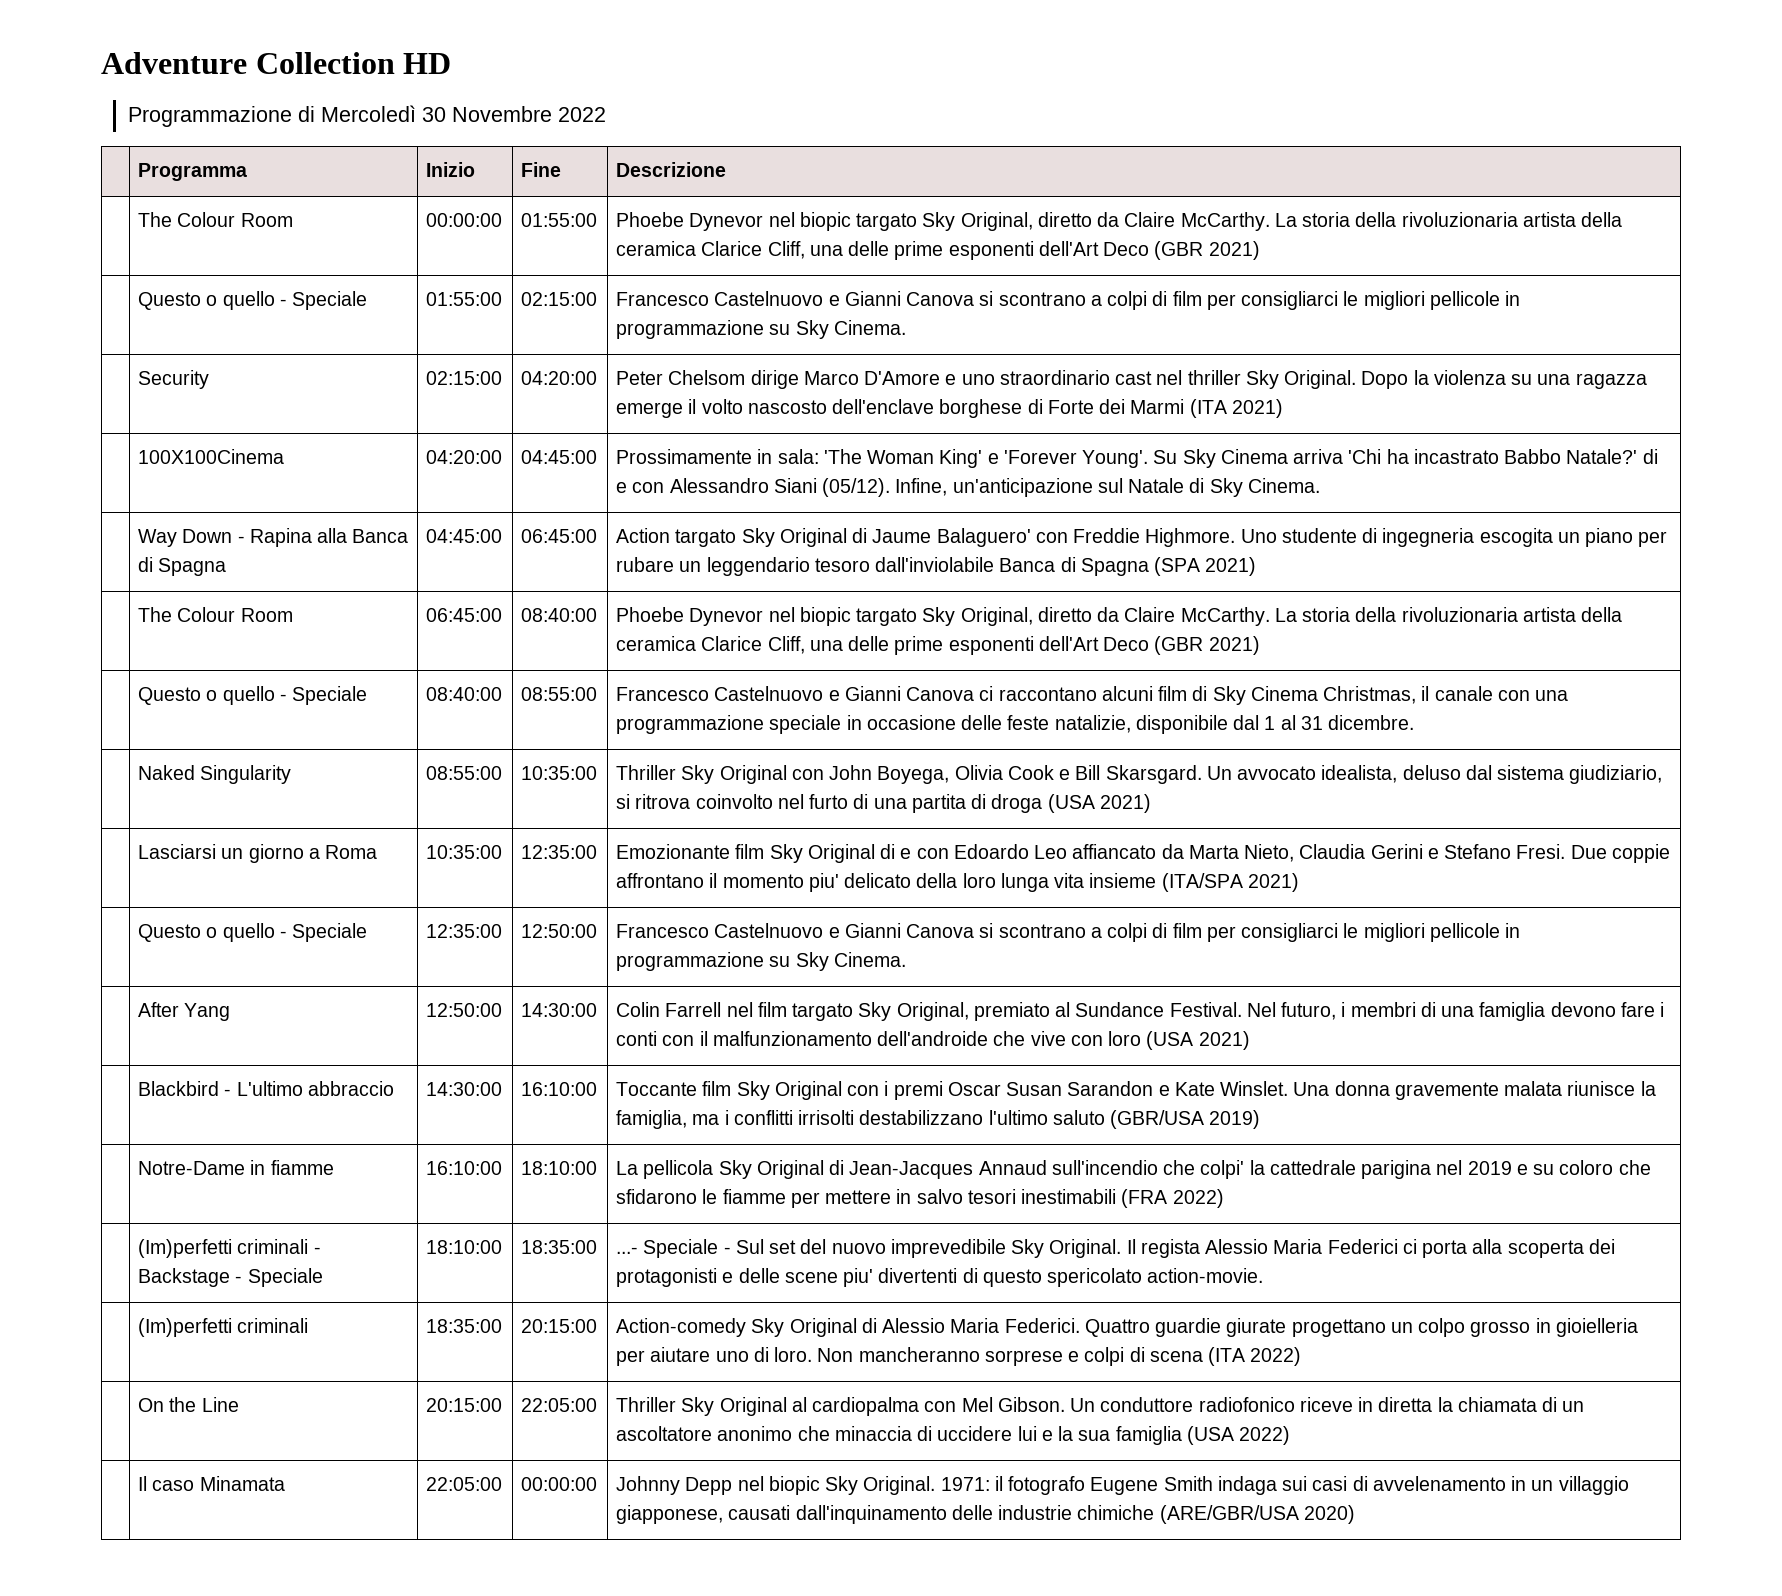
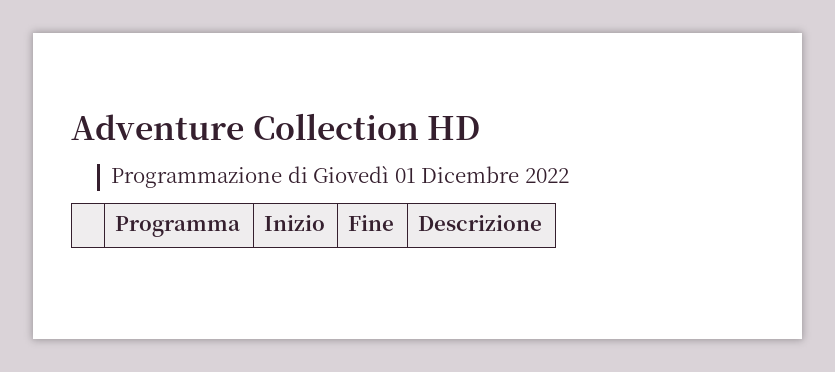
- Programmazione di Mercoledì 30 Novembre 2022
+ Programmazione di Giovedì 01 Dicembre 2022
- | The Colour Room | 00:00:00 | 01:55:00 | Phoebe Dynevor nel biopic targato Sky Original, diretto da Claire McCarthy. La storia della rivoluzionaria artista della ceramica Clarice Cliff, una delle prime esponenti dell'Art Deco (GBR 2021)
- | Questo o quello - Speciale | 01:55:00 | 02:15:00 | Francesco Castelnuovo e Gianni Canova si scontrano a colpi di film per consigliarci le migliori pellicole in programmazione su Sky Cinema.
- | Security | 02:15:00 | 04:20:00 | Peter Chelsom dirige Marco D'Amore e uno straordinario cast nel thriller Sky Original. Dopo la violenza su una ragazza emerge il volto nascosto dell'enclave borghese di Forte dei Marmi (ITA 2021)
- | 100X100Cinema | 04:20:00 | 04:45:00 | Prossimamente in sala: 'The Woman King' e 'Forever Young'. Su Sky Cinema arriva 'Chi ha incastrato Babbo Natale?' di e con Alessandro Siani (05/12). Infine, un'anticipazione sul Natale di Sky Cinema.
- | Way Down - Rapina alla Banca di Spagna | 04:45:00 | 06:45:00 | Action targato Sky Original di Jaume Balaguero' con Freddie Highmore. Uno studente di ingegneria escogita un piano per rubare un leggendario tesoro dall'inviolabile Banca di Spagna (SPA 2021)
- | The Colour Room | 06:45:00 | 08:40:00 | Phoebe Dynevor nel biopic targato Sky Original, diretto da Claire McCarthy. La storia della rivoluzionaria artista della ceramica Clarice Cliff, una delle prime esponenti dell'Art Deco (GBR 2021)
- | Questo o quello - Speciale | 08:40:00 | 08:55:00 | Francesco Castelnuovo e Gianni Canova ci raccontano alcuni film di Sky Cinema Christmas, il canale con una programmazione speciale in occasione delle feste natalizie, disponibile dal 1 al 31 dicembre.
- | Naked Singularity | 08:55:00 | 10:35:00 | Thriller Sky Original con John Boyega, Olivia Cook e Bill Skarsgard. Un avvocato idealista, deluso dal sistema giudiziario, si ritrova coinvolto nel furto di una partita di droga (USA 2021)
- | Lasciarsi un giorno a Roma | 10:35:00 | 12:35:00 | Emozionante film Sky Original di e con Edoardo Leo affiancato da Marta Nieto, Claudia Gerini e Stefano Fresi. Due coppie affrontano il momento piu' delicato della loro lunga vita insieme (ITA/SPA 2021)
- | Questo o quello - Speciale | 12:35:00 | 12:50:00 | Francesco Castelnuovo e Gianni Canova si scontrano a colpi di film per consigliarci le migliori pellicole in programmazione su Sky Cinema.
- | After Yang | 12:50:00 | 14:30:00 | Colin Farrell nel film targato Sky Original, premiato al Sundance Festival. Nel futuro, i membri di una famiglia devono fare i conti con il malfunzionamento dell'androide che vive con loro (USA 2021)
- | Blackbird - L'ultimo abbraccio | 14:30:00 | 16:10:00 | Toccante film Sky Original con i premi Oscar Susan Sarandon e Kate Winslet. Una donna gravemente malata riunisce la famiglia, ma i conflitti irrisolti destabilizzano l'ultimo saluto (GBR/USA 2019)
- | Notre-Dame in fiamme | 16:10:00 | 18:10:00 | La pellicola Sky Original di Jean-Jacques Annaud sull'incendio che colpi' la cattedrale parigina nel 2019 e su coloro che sfidarono le fiamme per mettere in salvo tesori inestimabili (FRA 2022)
- | (Im)perfetti criminali - Backstage - Speciale | 18:10:00 | 18:35:00 | ...- Speciale - Sul set del nuovo imprevedibile Sky Original. Il regista Alessio Maria Federici ci porta alla scoperta dei protagonisti e delle scene piu' divertenti di questo spericolato action-movie.
- | (Im)perfetti criminali | 18:35:00 | 20:15:00 | Action-comedy Sky Original di Alessio Maria Federici. Quattro guardie giurate progettano un colpo grosso in gioielleria per aiutare uno di loro. Non mancheranno sorprese e colpi di scena (ITA 2022)
- | On the Line | 20:15:00 | 22:05:00 | Thriller Sky Original al cardiopalma con Mel Gibson. Un conduttore radiofonico riceve in diretta la chiamata di un ascoltatore anonimo che minaccia di uccidere lui e la sua famiglia (USA 2022)
- | Il caso Minamata | 22:05:00 | 00:00:00 | Johnny Depp nel biopic Sky Original. 1971: il fotografo Eugene Smith indaga sui casi di avvelenamento in un villaggio giapponese, causati dall'inquinamento delle industrie chimiche (ARE/GBR/USA 2020)

